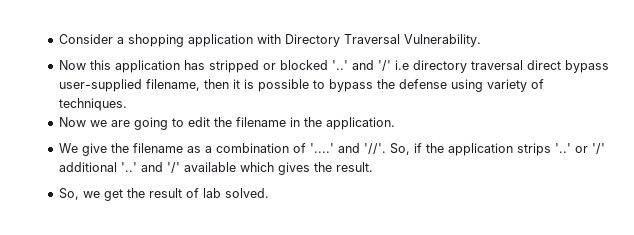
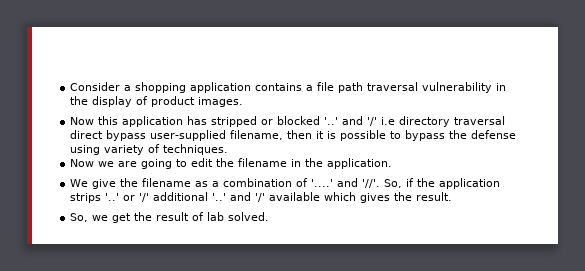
- Consider a shopping application with Directory Traversal Vulnerability.
+ Consider a shopping application contains a file path traversal vulnerability in the display of product images.

